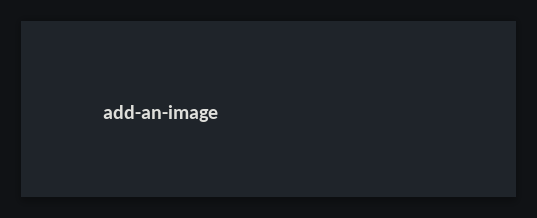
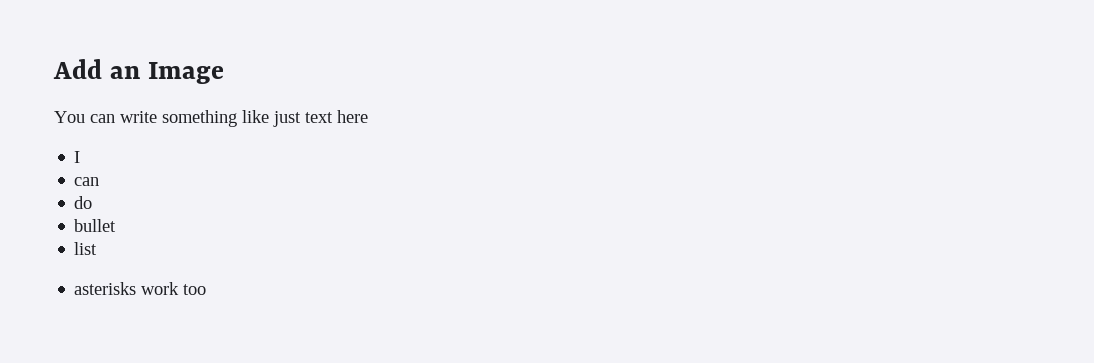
- add-an-image
+ Add an Image
+ You can write something like just text here
+ I
+ can
+ do
+ bullet
+ list
+ asterisks work too

